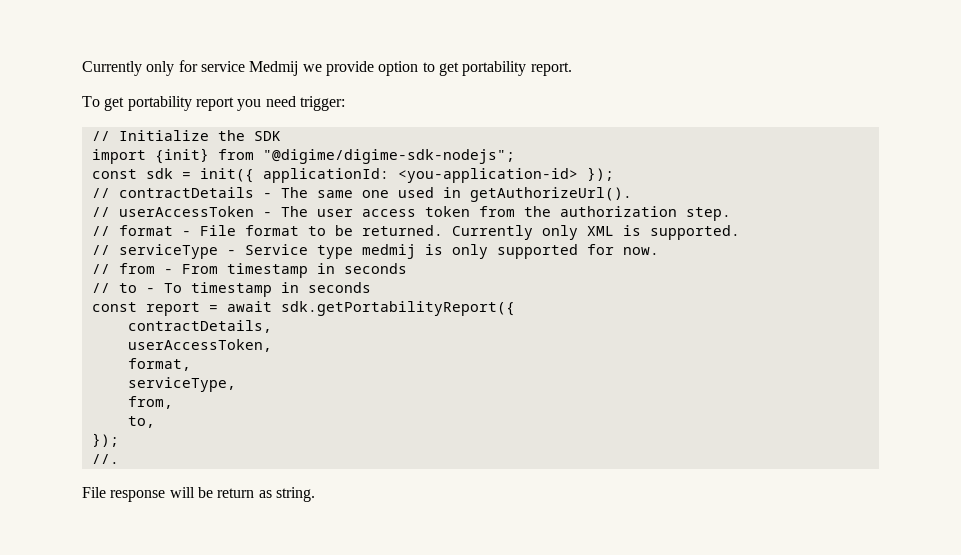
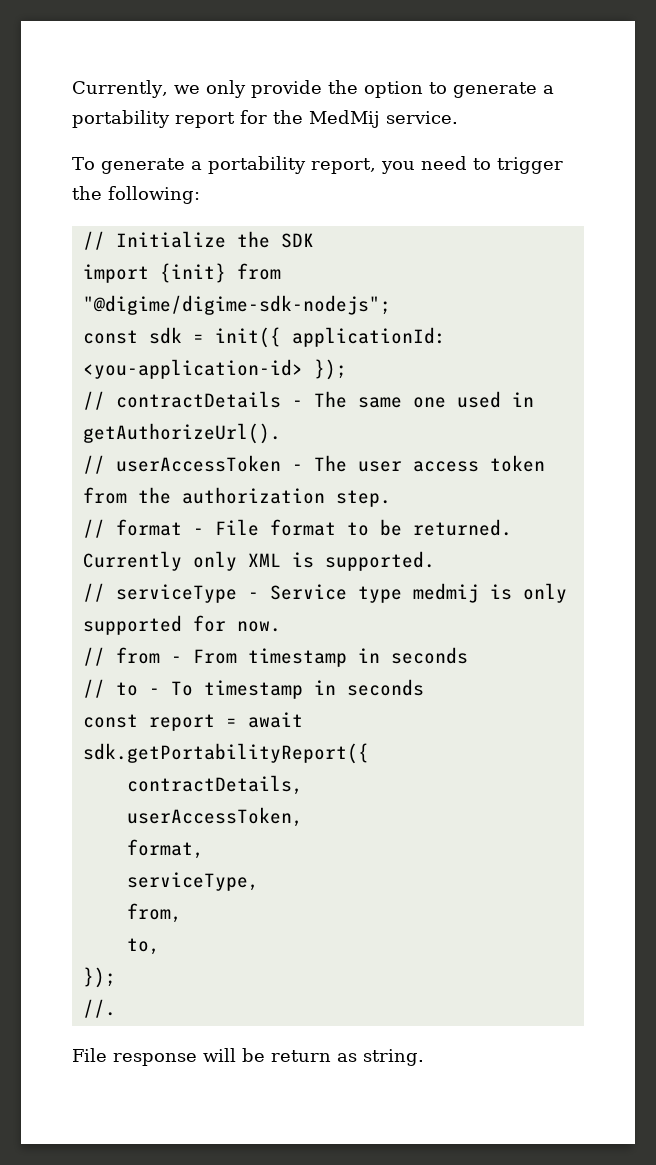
- Currently only for service Medmij we provide option to get portability report.
- To get portability report you need trigger:
+ Currently, we only provide the option to generate a portability report for the MedMij service.
+ To generate a portability report, you need to trigger the following:

